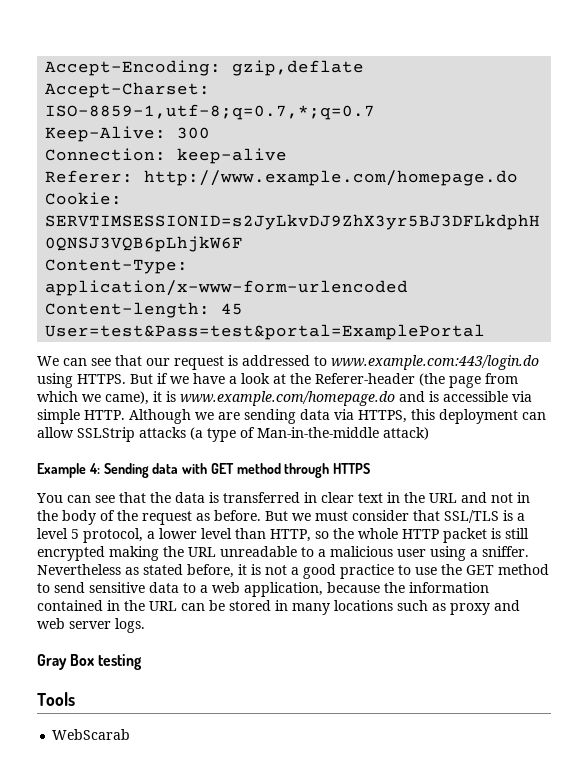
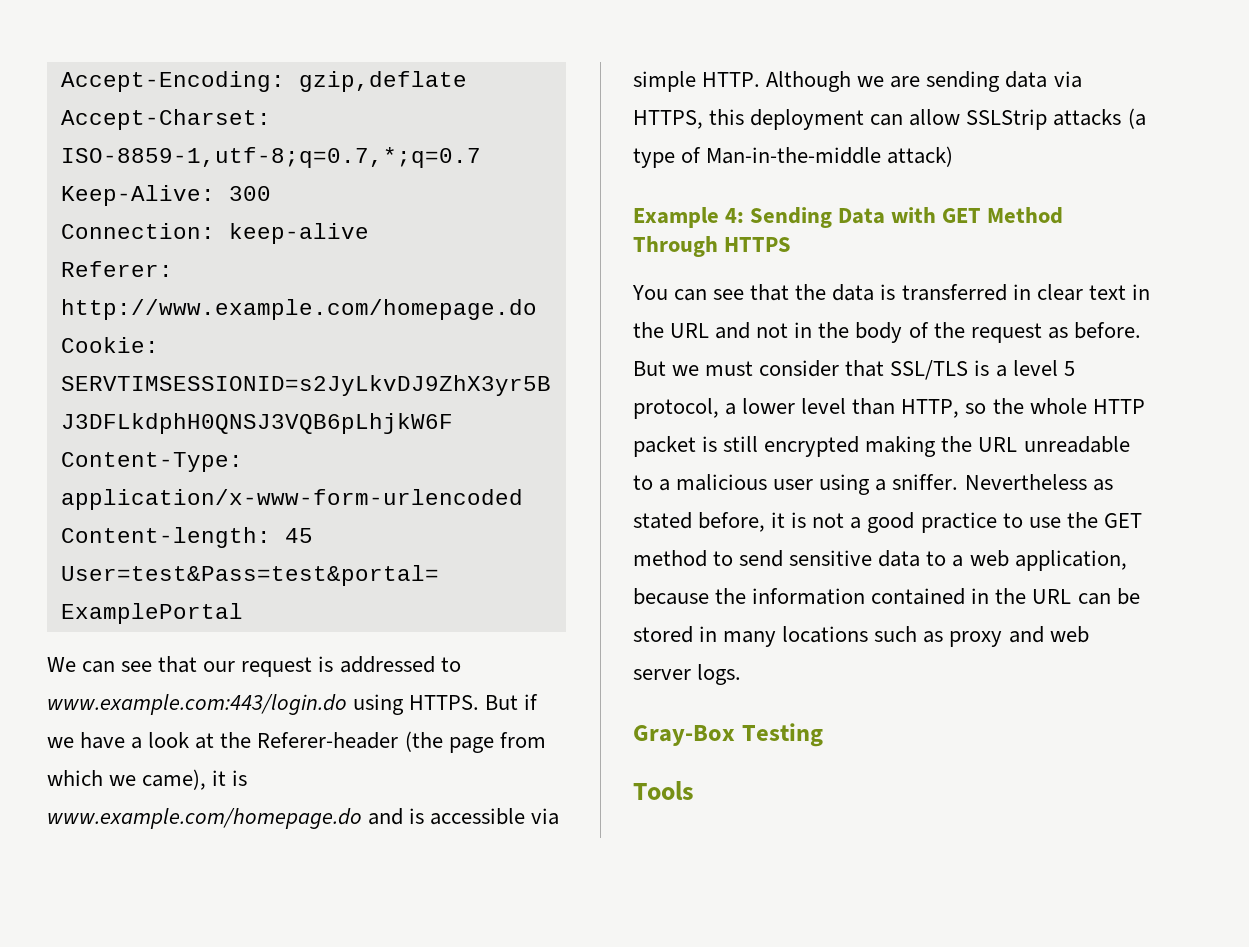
- Example 4: Sending data with GET method through HTTPS
+ Example 4: Sending Data with GET Method Through HTTPS
- Gray Box testing
+ Gray-Box Testing
- WebScarab

